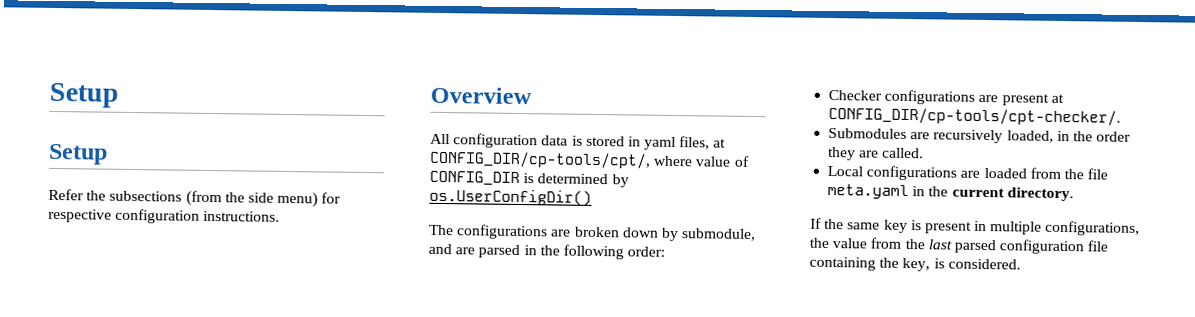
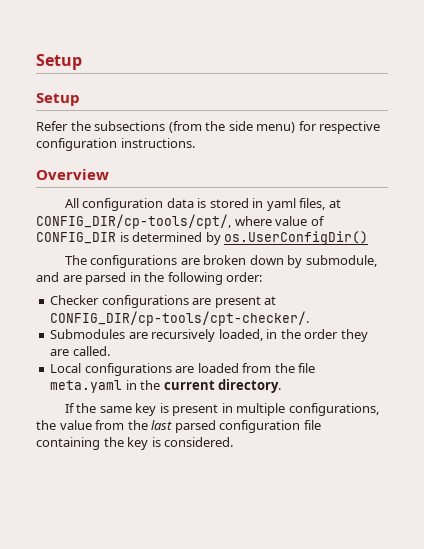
- If the same key is present in multiple configurations, the value from the last parsed configuration file containing the key, is considered.
+ If the same key is present in multiple configurations, the value from the last parsed configuration file containing the key is considered.

